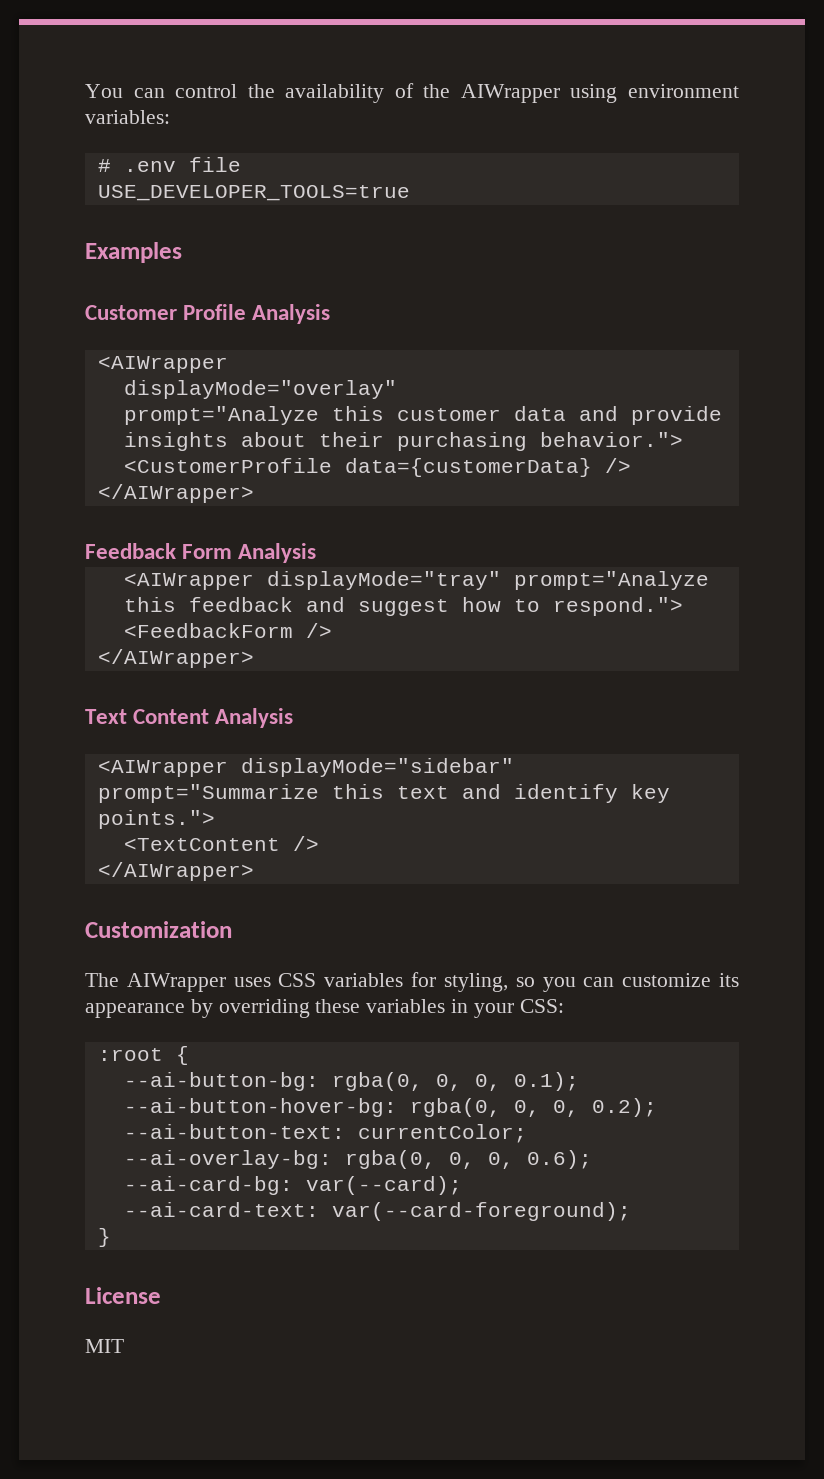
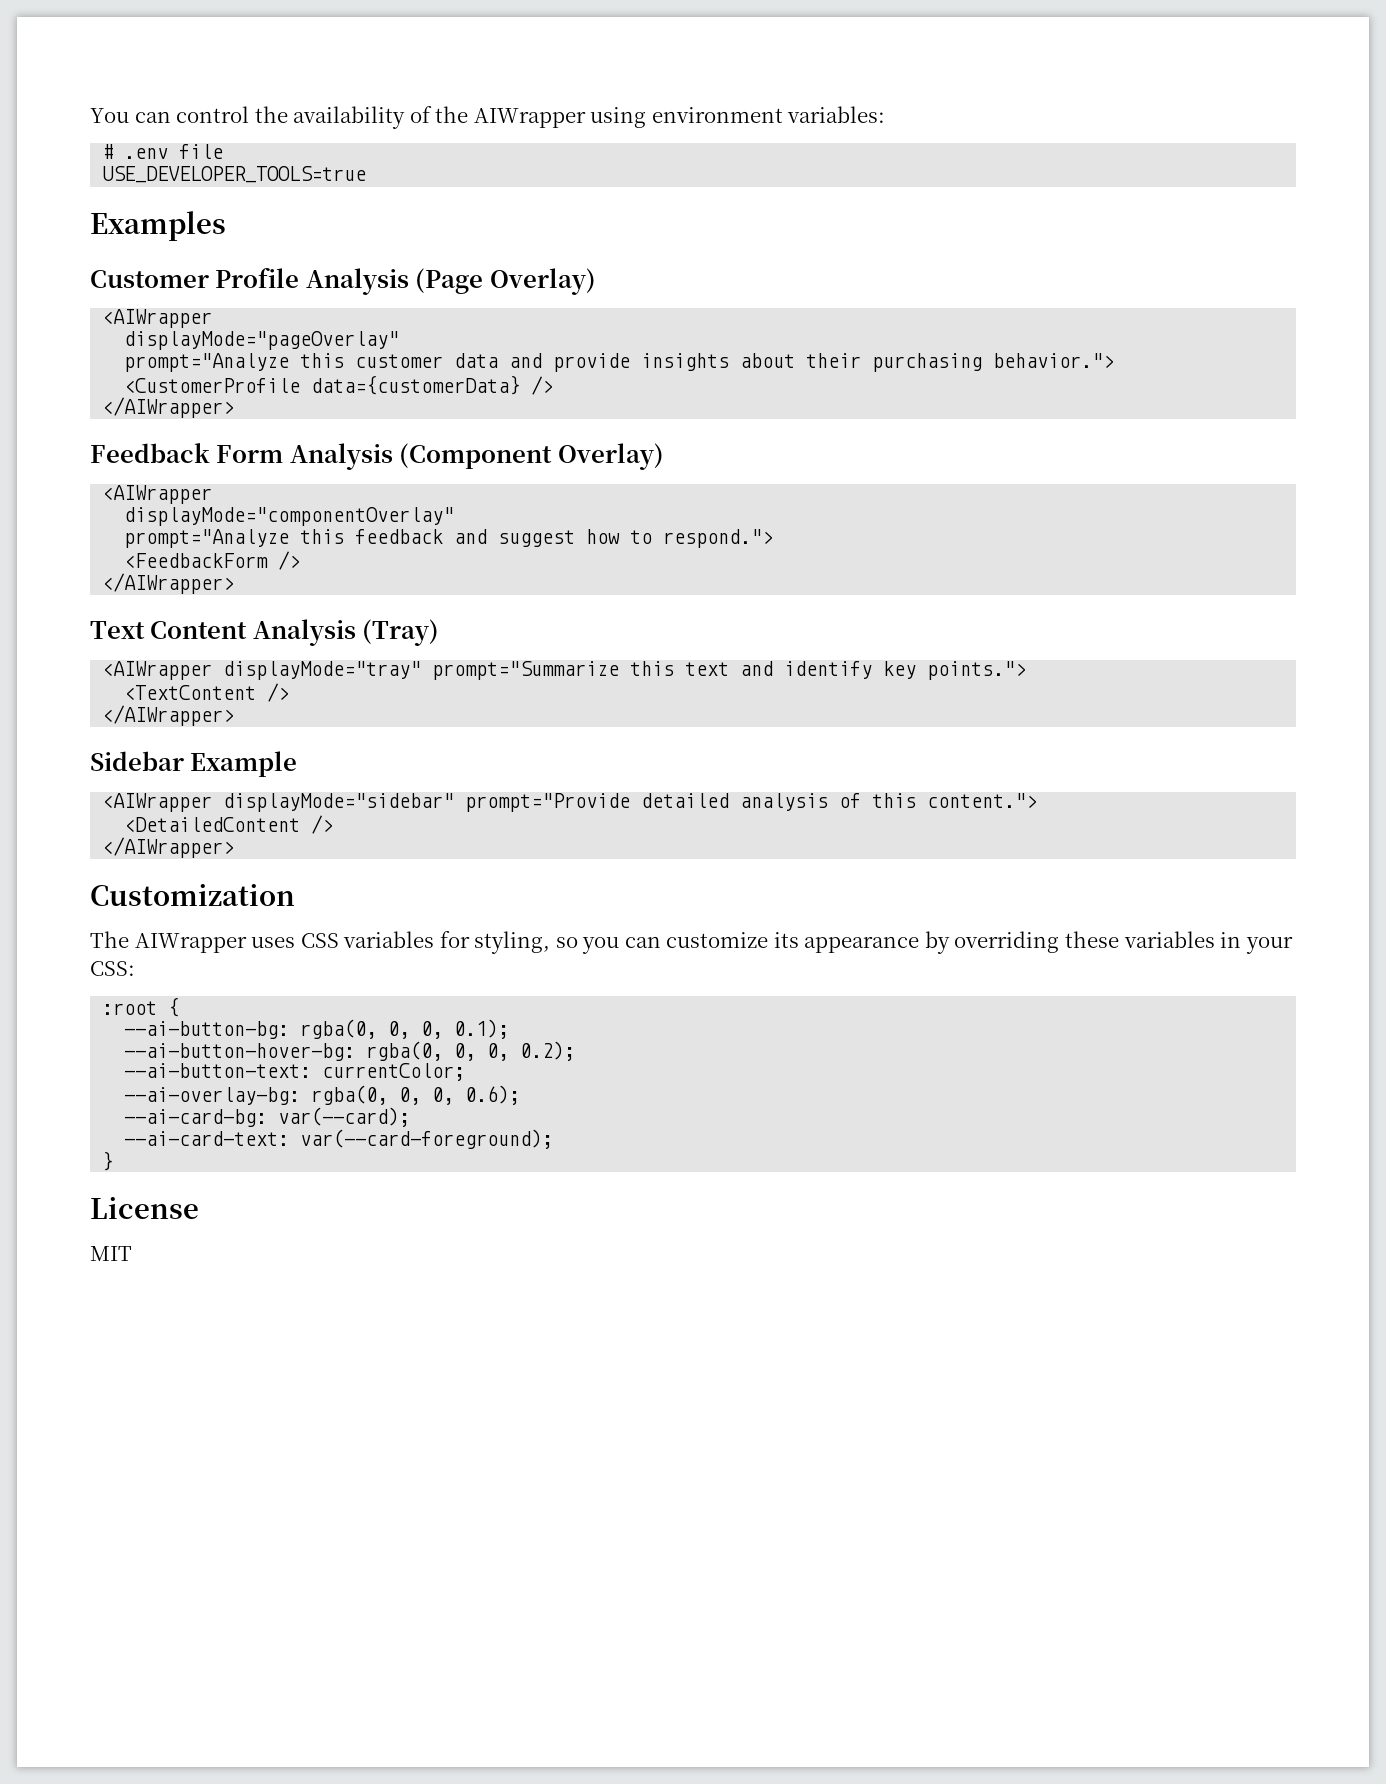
- Customer Profile Analysis
+ Customer Profile Analysis (Page Overlay)
  <AIWrapper
- displayMode="overlay"
+ displayMode="pageOverlay"
- Feedback Form Analysis
- <AIWrapper displayMode="tray" prompt="Analyze this feedback and suggest how to respond.">
+ Feedback Form Analysis (Component Overlay)
+ <AIWrapper
+ displayMode="componentOverlay"
+ prompt="Analyze this feedback and suggest how to respond.">
- Text Content Analysis
- <AIWrapper displayMode="sidebar" prompt="Summarize this text and identify key points.">
+ Text Content Analysis (Tray)
+ <AIWrapper displayMode="tray" prompt="Summarize this text and identify key points.">
+ Sidebar Example
+ <AIWrapper displayMode="sidebar" prompt="Provide detailed analysis of this content.">
+ <DetailedContent />
+ </AIWrapper>

